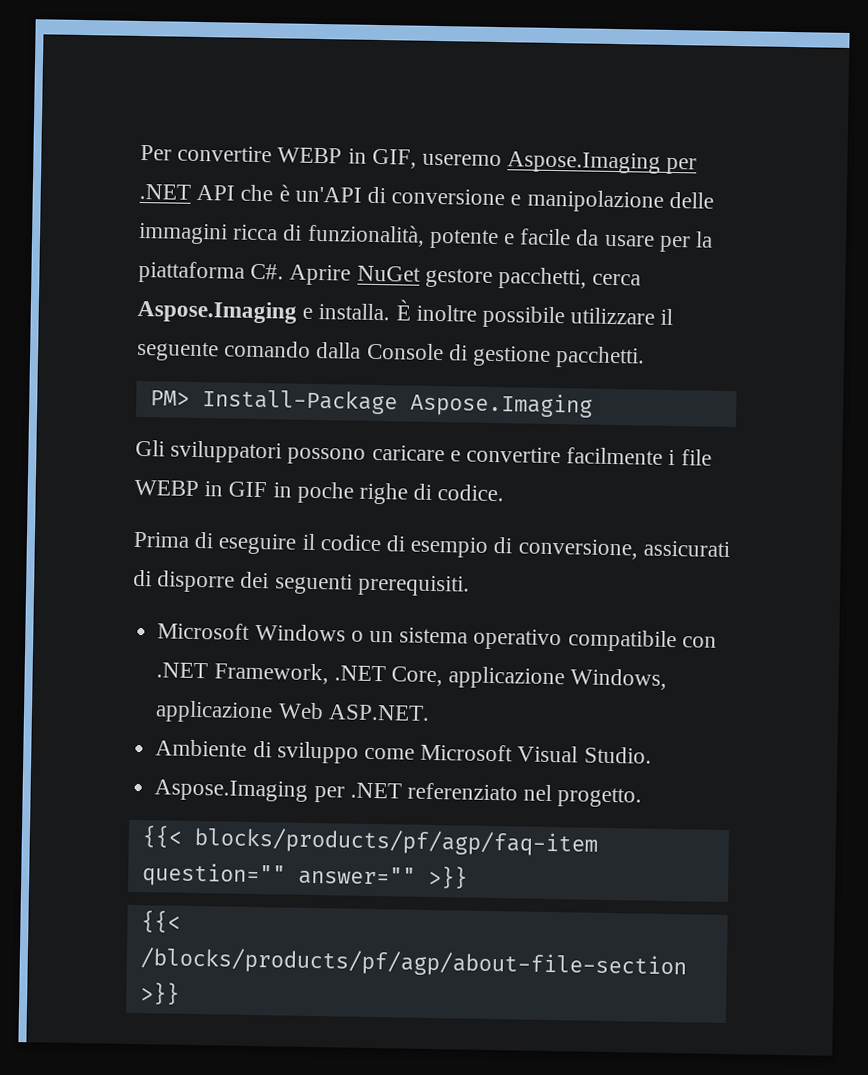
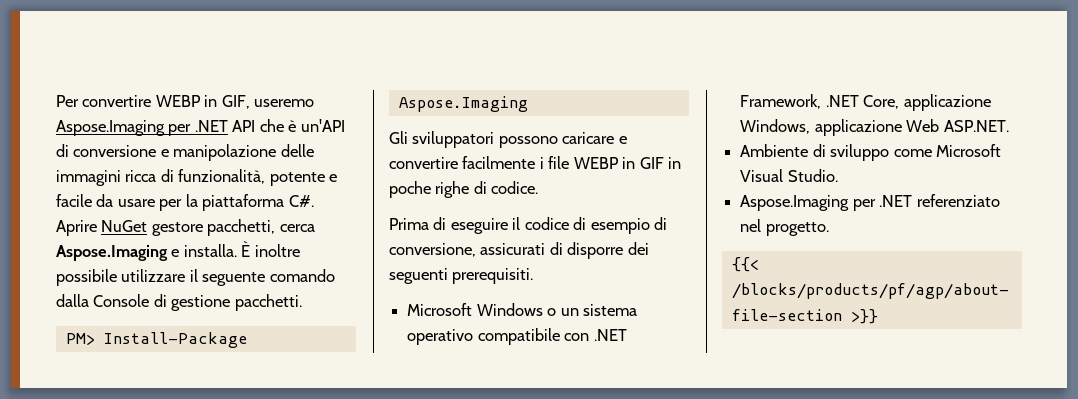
- {{< blocks/products/pf/agp/faq-item question="" answer="" >}}

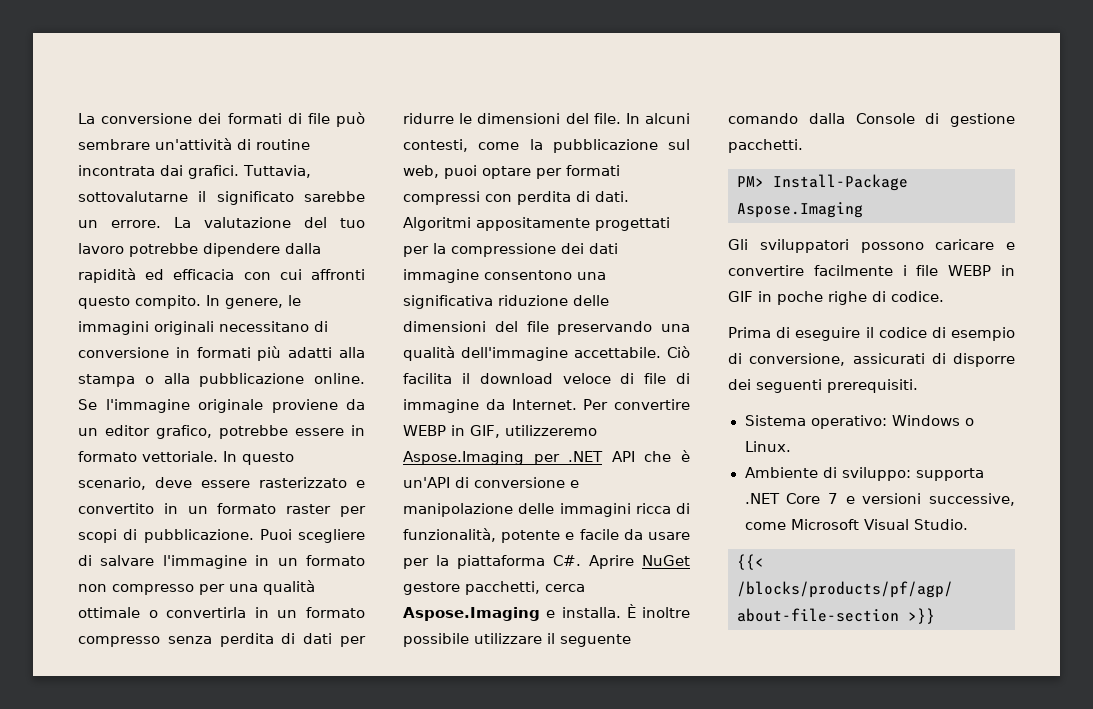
+ La conversione dei formati di file può sembrare un'attività di routine incontrata dai grafici. Tuttavia, sottovalutarne il significato sarebbe un errore. La valutazione del tuo lavoro potrebbe dipendere dalla rapidità ed efficacia con cui affronti questo compito. In genere, le immagini originali necessitano di conversione in formati più adatti alla stampa o alla pubblicazione online. Se l'immagine originale proviene da un editor grafico, potrebbe essere in formato vettoriale. In questo scenario, deve essere rasterizzato e convertito in un formato raster per scopi di pubblicazione. Puoi scegliere di salvare l'immagine in un formato non compresso per una qualità ottimale o convertirla in un formato compresso senza perdita di dati per ridurre le dimensioni del file. In alcuni contesti, come la pubblicazione sul web, puoi optare per formati compressi con perdita di dati. Algoritmi appositamente progettati per la compressione dei dati immagine consentono una significativa riduzione delle dimensioni del file preservando una qualità dell'immagine accettabile. Ciò facilita il download veloce di file di immagine da Internet.
- Per convertire WEBP in GIF, useremo Aspose.Imaging per .NET API che è un'API di conversione e manipolazione delle immagini ricca di funzionalità, potente e facile da usare per la piattaforma C#. Aprire NuGet gestore pacchetti, cerca Aspose.Imaging e installa.
+ Per convertire WEBP in GIF, utilizzeremo Aspose.Imaging per .NET API che è un'API di conversione e manipolazione delle immagini ricca di funzionalità, potente e facile da usare per la piattaforma C#. Aprire NuGet gestore pacchetti, cerca Aspose.Imaging e installa.
- Microsoft Windows o un sistema operativo compatibile con .NET Framework, .NET Core, applicazione Windows, applicazione Web ASP.NET.
- Ambiente di sviluppo come Microsoft Visual Studio.
- Aspose.Imaging per .NET referenziato nel progetto.
+ Sistema operativo: Windows o Linux.
+ Ambiente di sviluppo: supporta .NET Core 7 e versioni successive, come Microsoft Visual Studio.

